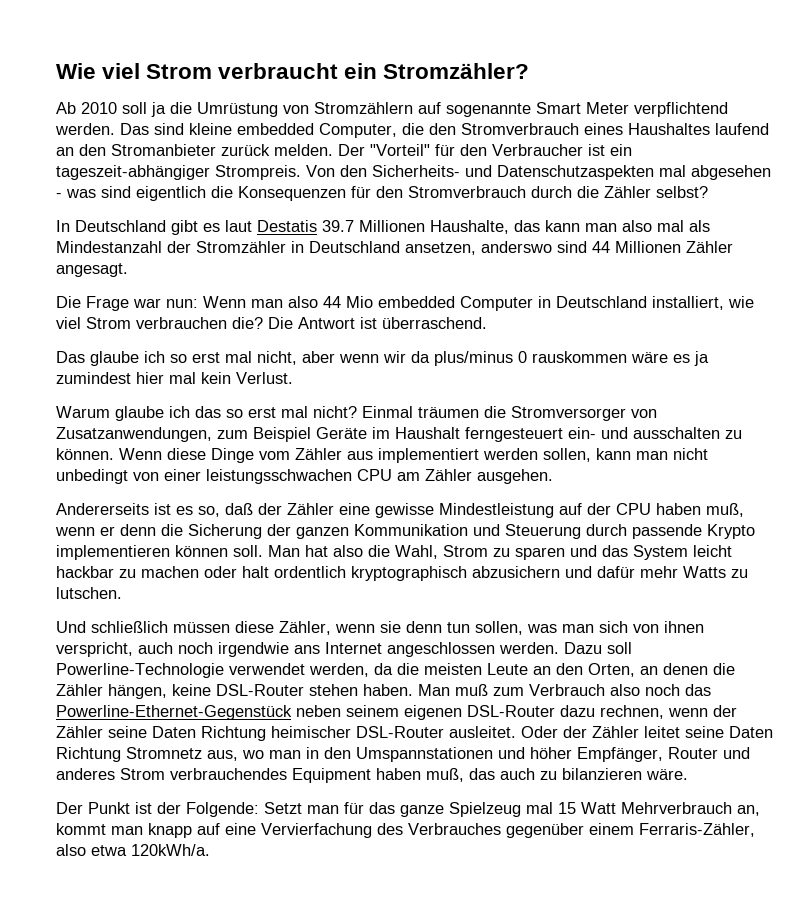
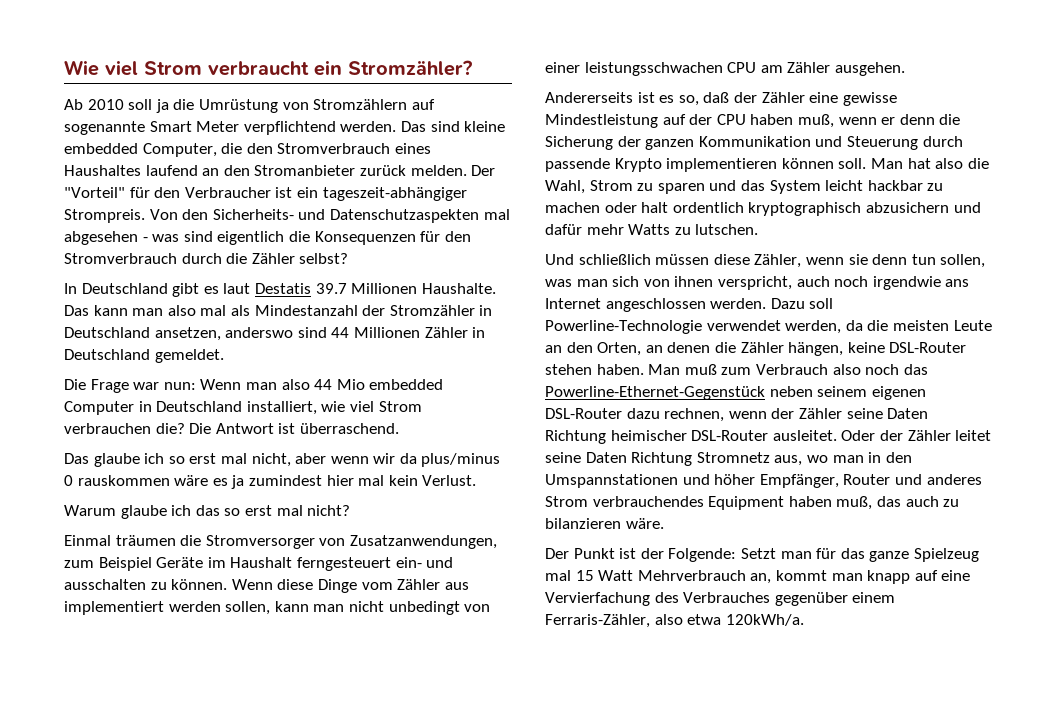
- In Deutschland gibt es laut Destatis 39.7 Millionen Haushalte, das kann man also mal als Mindestanzahl der Stromzähler in Deutschland ansetzen, anderswo sind 44 Millionen Zähler angesagt.
+ In Deutschland gibt es laut Destatis 39.7 Millionen Haushalte. Das kann man also mal als Mindestanzahl der Stromzähler in Deutschland ansetzen, anderswo sind 44 Millionen Zähler in Deutschland gemeldet.
- Warum glaube ich das so erst mal nicht? Einmal träumen die Stromversorger von Zusatzanwendungen, zum Beispiel Geräte im Haushalt ferngesteuert ein- und ausschalten zu können.
+ Warum glaube ich das so erst mal nicht?
+ Einmal träumen die Stromversorger von Zusatzanwendungen, zum Beispiel Geräte im Haushalt ferngesteuert ein- und ausschalten zu können.

